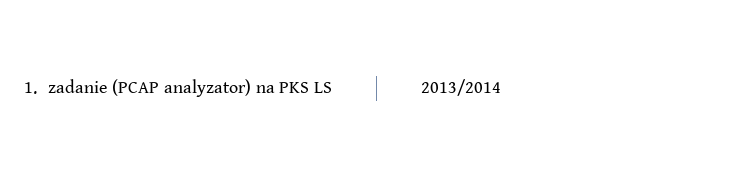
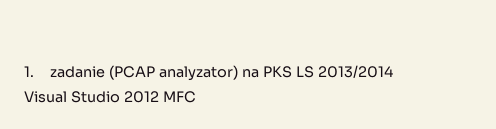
+ Visual Studio 2012 MFC

